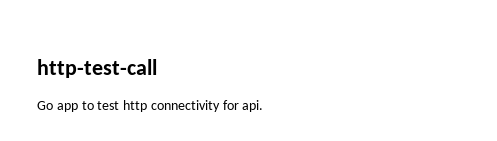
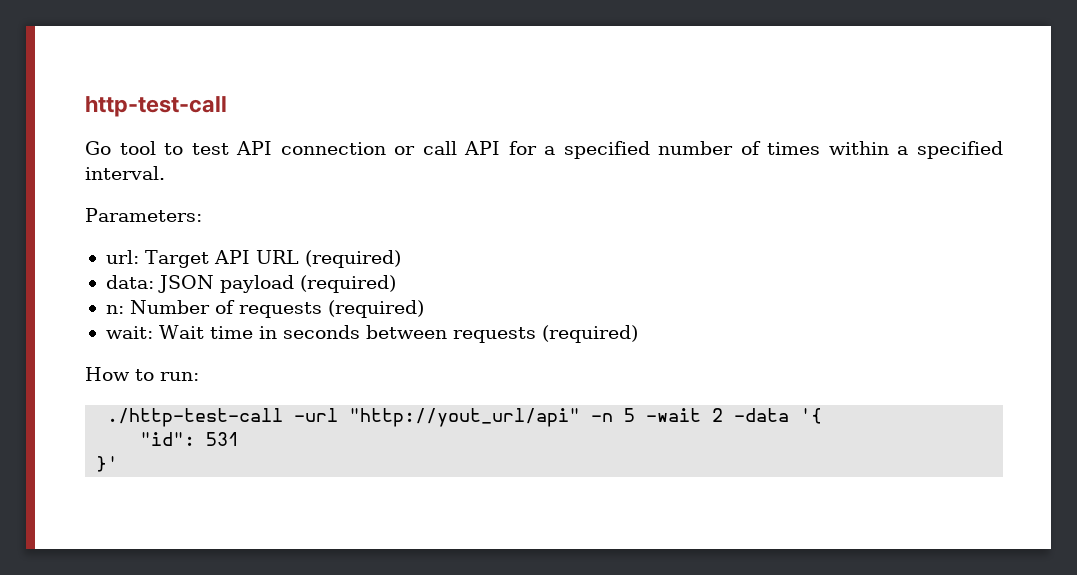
- Go app to test http connectivity for api.
+ Go tool to test API connection or call API for a specified number of times within a specified interval.
+ Parameters:
+ url: Target API URL (required)
+ data: JSON payload (required)
+ n: Number of requests (required)
+ wait: Wait time in seconds between requests (required)
+ How to run:
+ ./http-test-call -url "http://yout_url/api" -n 5 -wait 2 -data '{
+ "id": 531
+ }'

